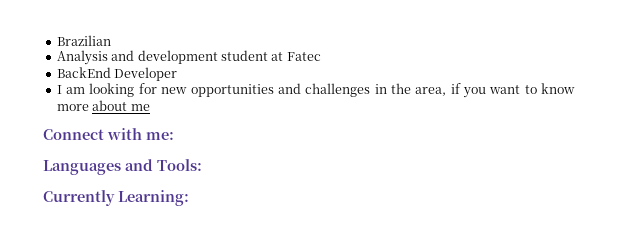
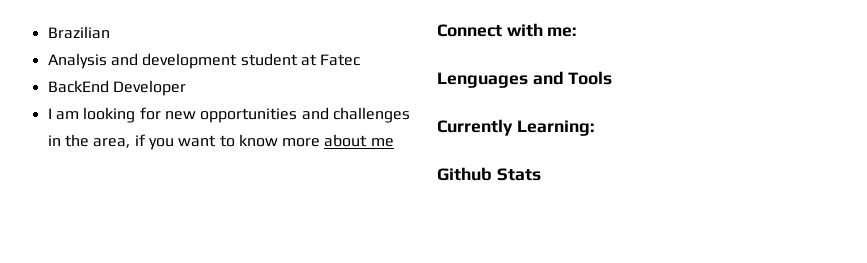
- Languages and Tools:
+ Lenguages and Tools
+ Github Stats

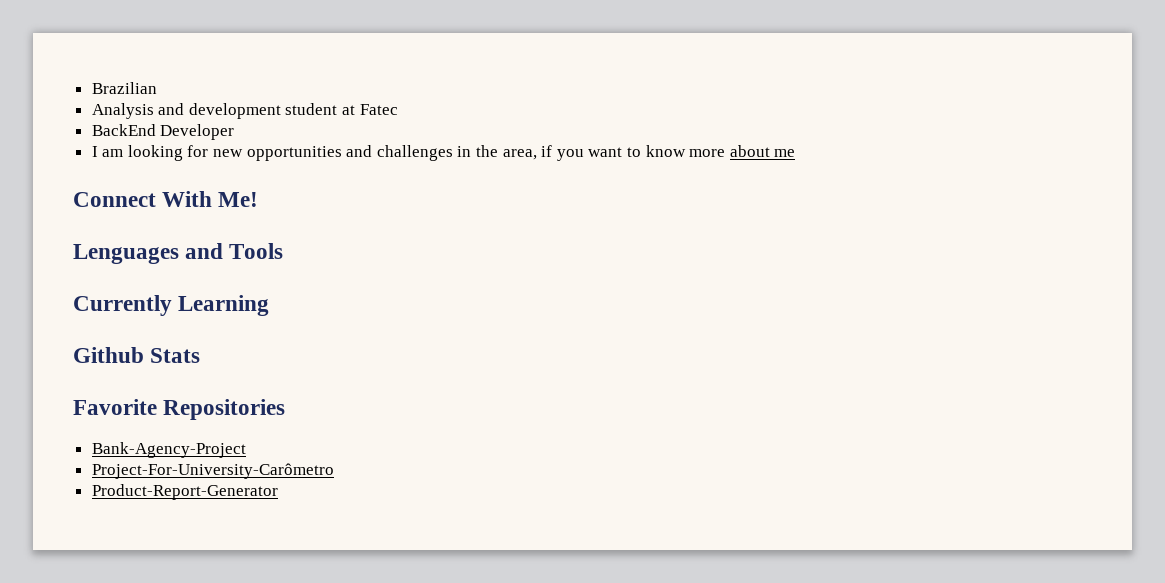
- Connect with me:
+ Connect With Me!
- Currently Learning:
+ Currently Learning
+ Favorite Repositories
+ Bank-Agency-Project
+ Project-For-University-Carômetro
+ Product-Report-Generator

